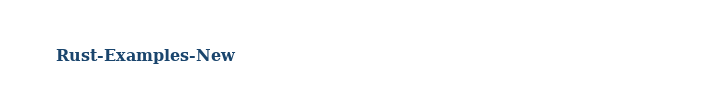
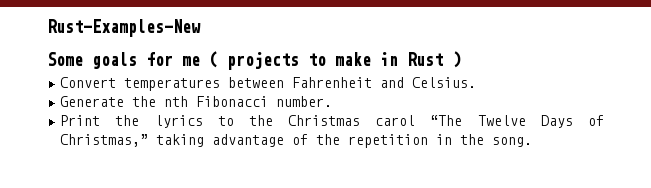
+ Some goals for me ( projects to make in Rust )
+ Convert temperatures between Fahrenheit and Celsius.
+ Generate the nth Fibonacci number.
+ Print the lyrics to the Christmas carol “The Twelve Days of Christmas,” taking advantage of the repetition in the song.

